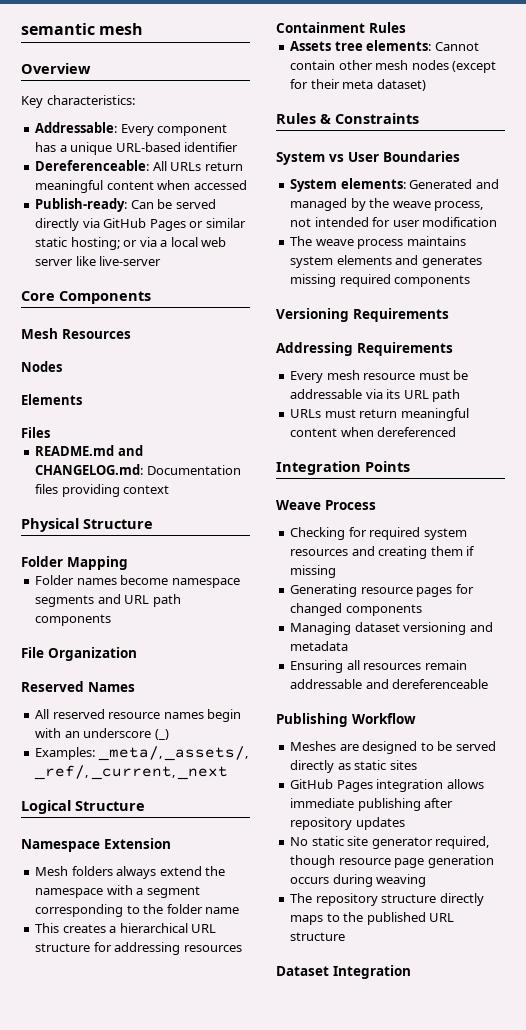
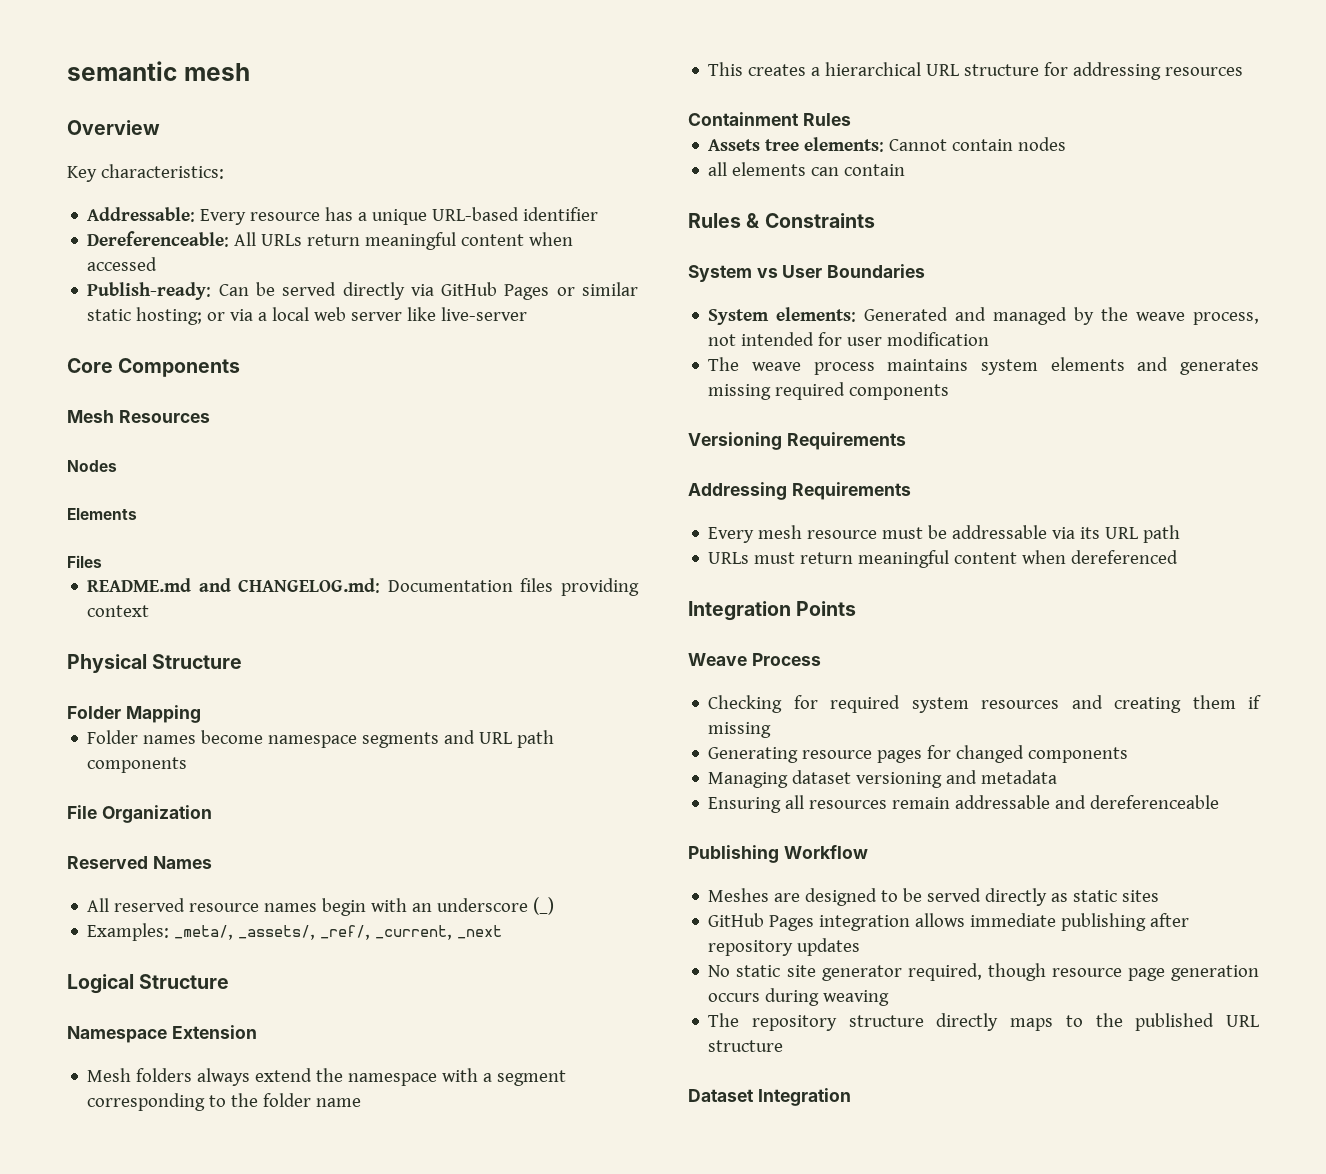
- Addressable: Every component has a unique URL-based identifier
+ Addressable: Every resource has a unique URL-based identifier
- Assets tree elements: Cannot contain other mesh nodes (except for their meta dataset)
+ Assets tree elements: Cannot contain nodes
+ all elements can contain

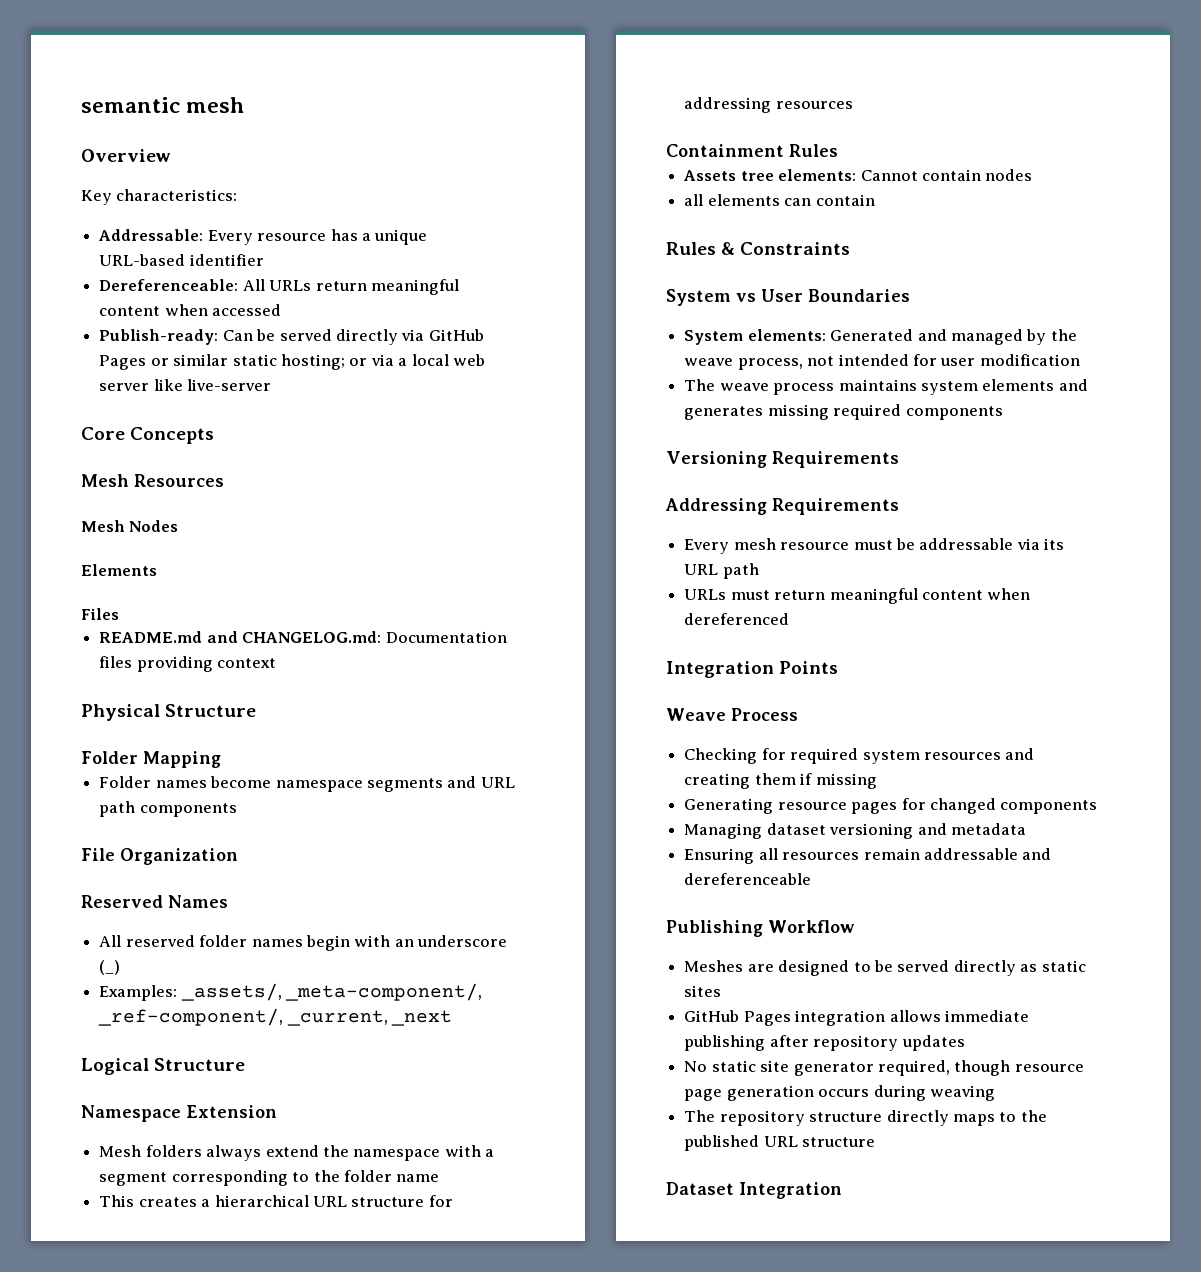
- Core Components
+ Core Concepts
- Nodes
+ Mesh Nodes
- All reserved resource names begin with an underscore (_)
+ All reserved folder names begin with an underscore (_)
- Examples: _meta/, _assets/, _ref/, _current, _next
+ Examples: _assets/, _meta-component/, _ref-component/, _current, _next

